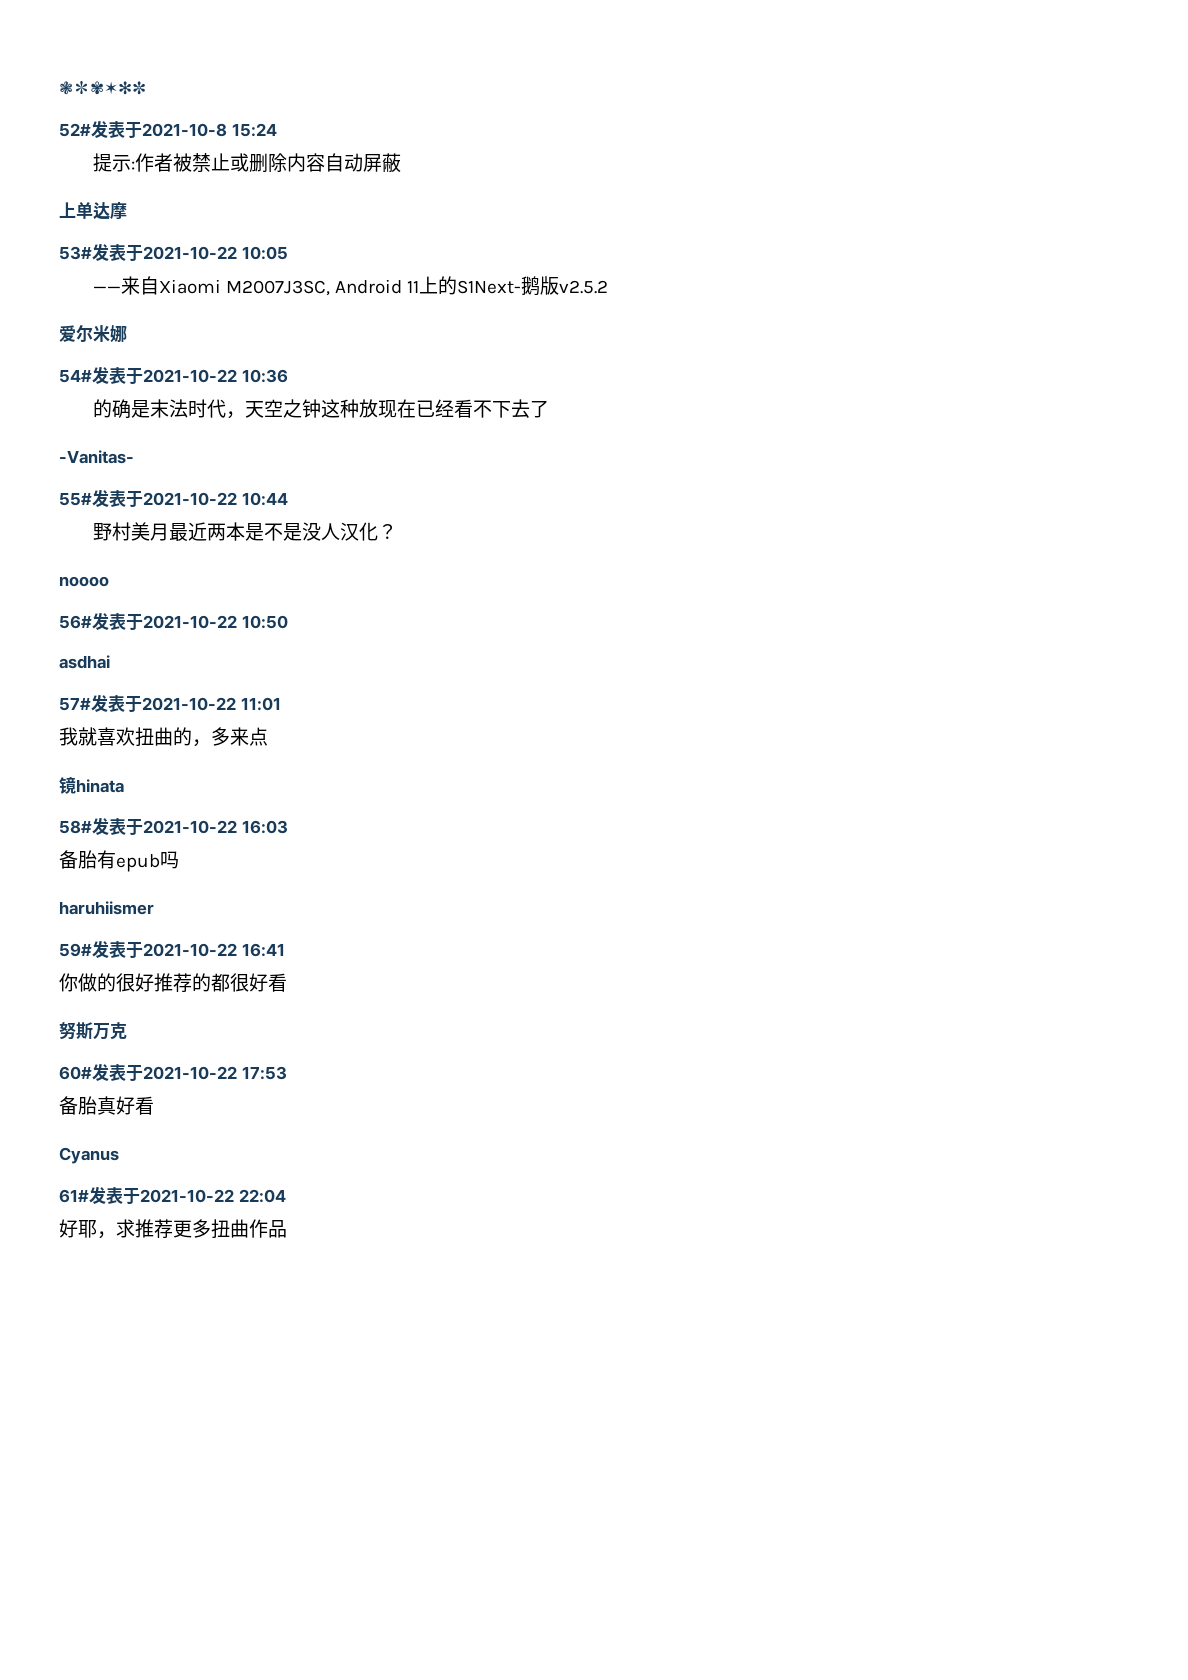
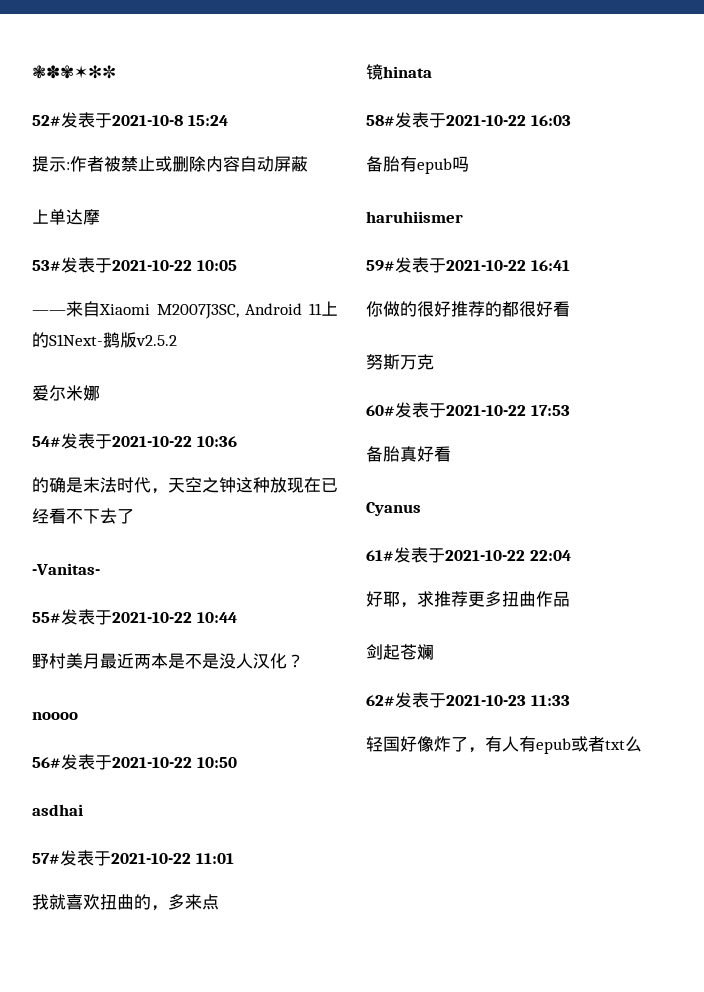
+ 剑起苍斓
+ 62#发表于2021-10-23 11:33
+ 轻国好像炸了，有人有epub或者txt么

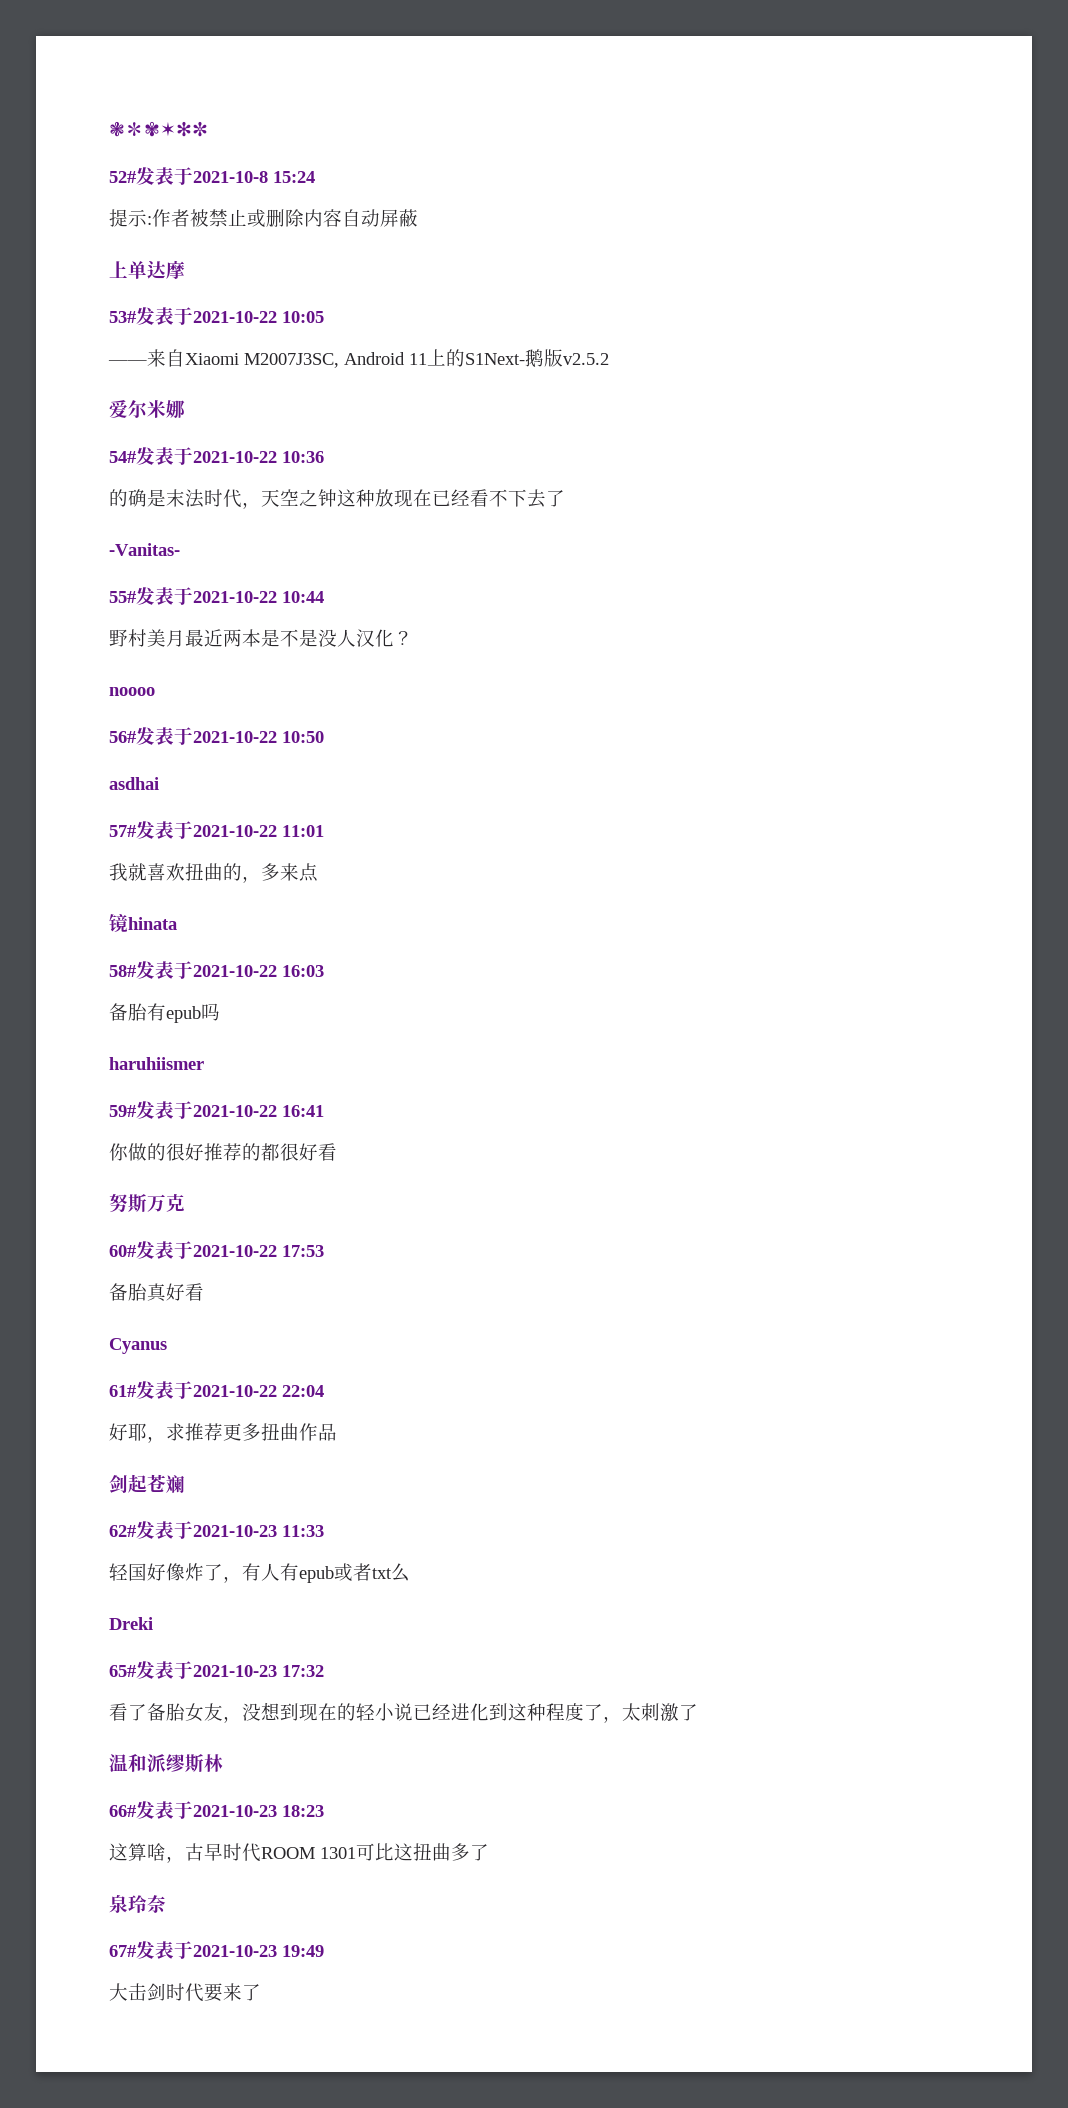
+ Dreki
+ 65#发表于2021-10-23 17:32
+ 看了备胎女友，没想到现在的轻小说已经进化到这种程度了，太刺激了
+ 温和派缪斯林
+ 66#发表于2021-10-23 18:23
+ 这算啥，古早时代ROOM 1301可比这扭曲多了
+ 泉玲奈
+ 67#发表于2021-10-23 19:49
+ 大击剑时代要来了

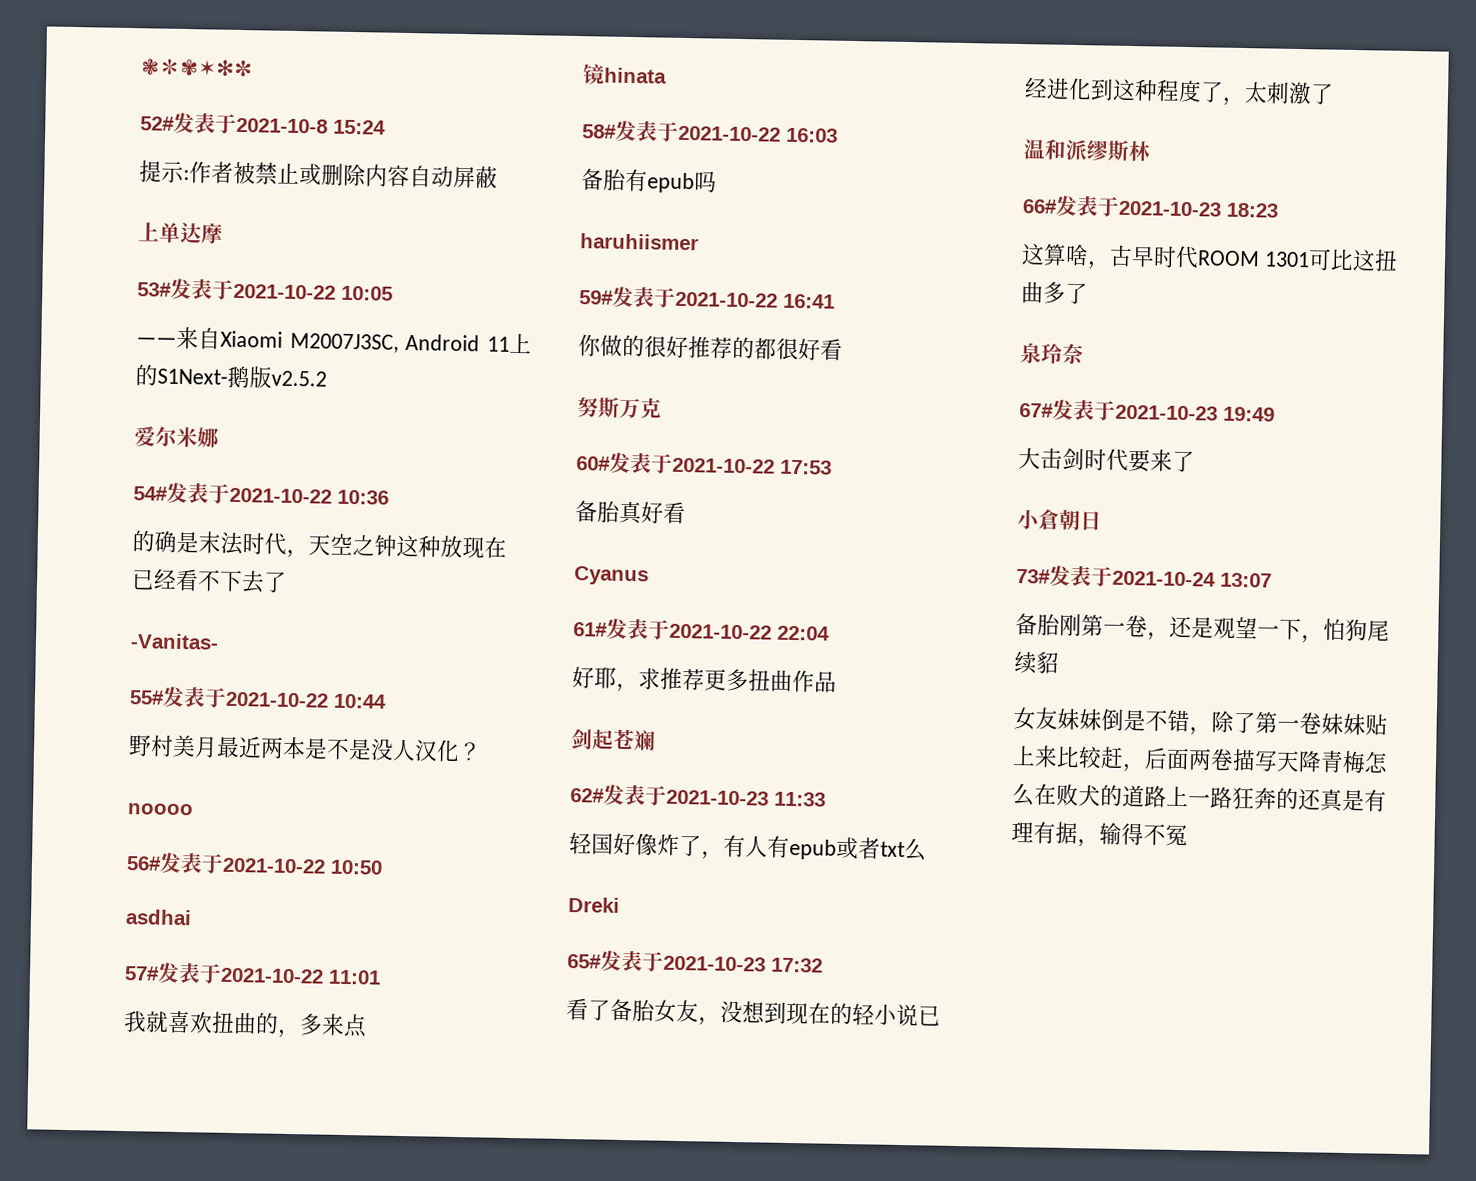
+ 小倉朝日
+ 73#发表于2021-10-24 13:07
+ 备胎刚第一卷，还是观望一下，怕狗尾续貂
+ 女友妹妹倒是不错，除了第一卷妹妹贴上来比较赶，后面两卷描写天降青梅怎么在败犬的道路上一路狂奔的还真是有理有据，输得不冤

